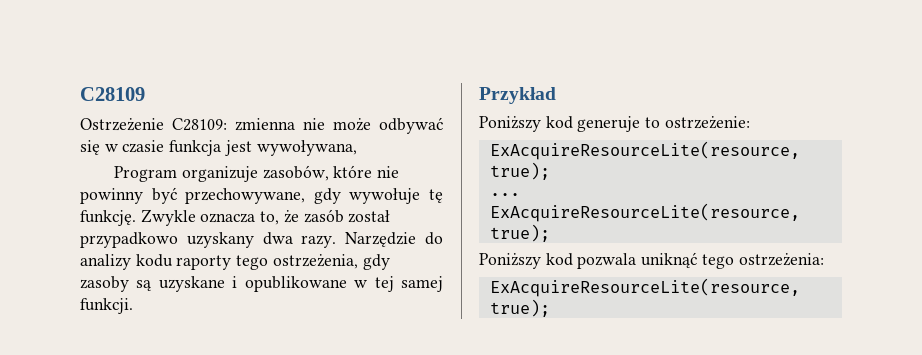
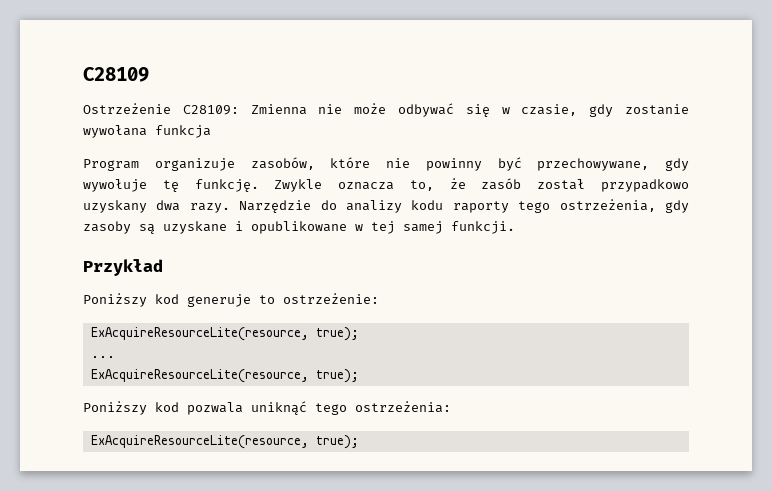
- Ostrzeżenie C28109: zmienna nie może odbywać się w czasie funkcja jest wywoływana,
+ Ostrzeżenie C28109: Zmienna nie może odbywać się w czasie, gdy zostanie wywołana funkcja

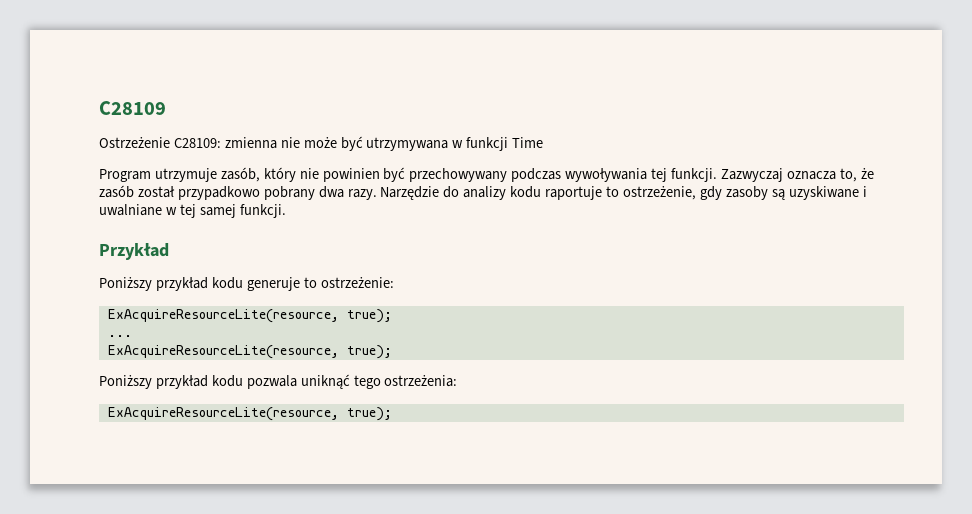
- Ostrzeżenie C28109: Zmienna nie może odbywać się w czasie, gdy zostanie wywołana funkcja
- Program organizuje zasobów, które nie powinny być przechowywane, gdy wywołuje tę funkcję. Zwykle oznacza to, że zasób został przypadkowo uzyskany dwa razy.
+ Ostrzeżenie C28109: zmienna nie może być utrzymywana w funkcji Time
+ Program utrzymuje zasób, który nie powinien być przechowywany podczas wywoływania tej funkcji. Zazwyczaj oznacza to, że zasób został przypadkowo pobrany dwa razy.
- Narzędzie do analizy kodu raporty tego ostrzeżenia, gdy zasoby są uzyskane i opublikowane w tej samej funkcji.
+ Narzędzie do analizy kodu raportuje to ostrzeżenie, gdy zasoby są uzyskiwane i uwalniane w tej samej funkcji.
- Poniższy kod generuje to ostrzeżenie:
+ Poniższy przykład kodu generuje to ostrzeżenie:
- Poniższy kod pozwala uniknąć tego ostrzeżenia:
+ Poniższy przykład kodu pozwala uniknąć tego ostrzeżenia:

